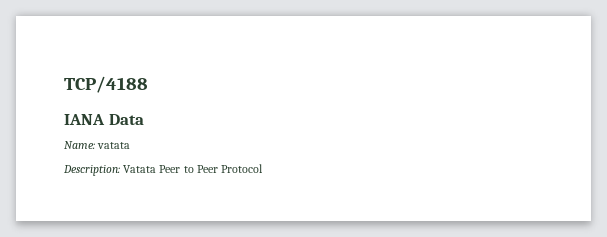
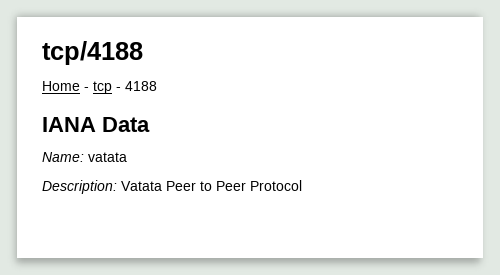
- TCP/4188
+ tcp/4188
+ Home - tcp - 4188

